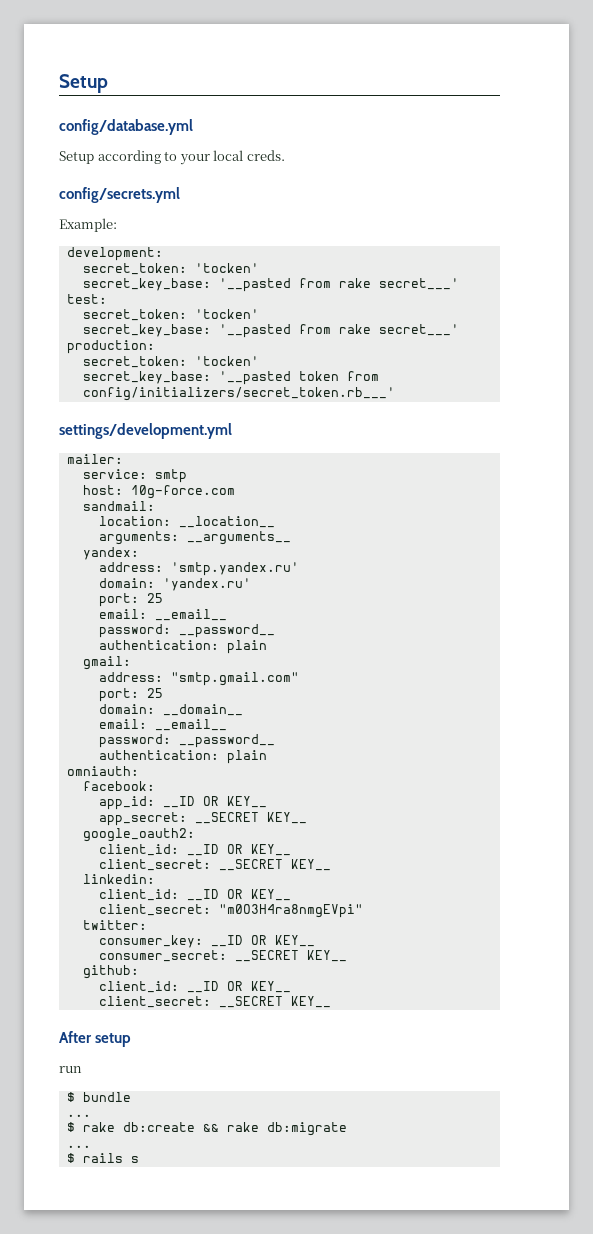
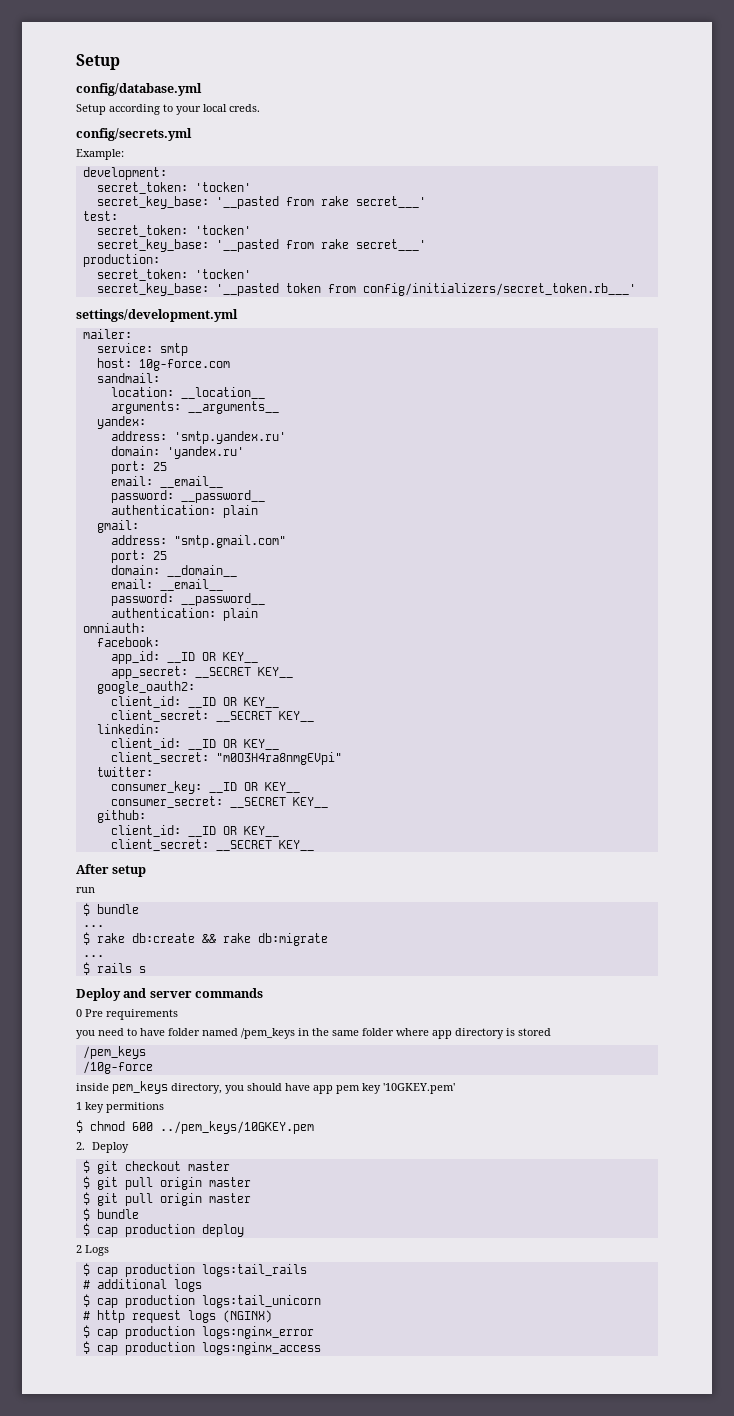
+ Deploy and server commands
+ 0 Pre requirements
+ you need to have folder named /pem_keys in the same folder where app directory is stored
+ /pem_keys
+ /10g-force
+ inside pem_keys directory, you should have app pem key '10GKEY.pem'
+ 1 key permitions
+ $ chmod 600 ../pem_keys/10GKEY.pem
+ 2. Deploy
+ $ git checkout master
+ $ git pull origin master
+ $ git pull origin master
+ $ bundle
+ $ cap production deploy
+ 2 Logs
+ $ cap production logs:tail_rails
+ # additional logs
+ $ cap production logs:tail_unicorn
+ # http request logs (NGINX)
+ $ cap production logs:nginx_error
+ $ cap production logs:nginx_access

